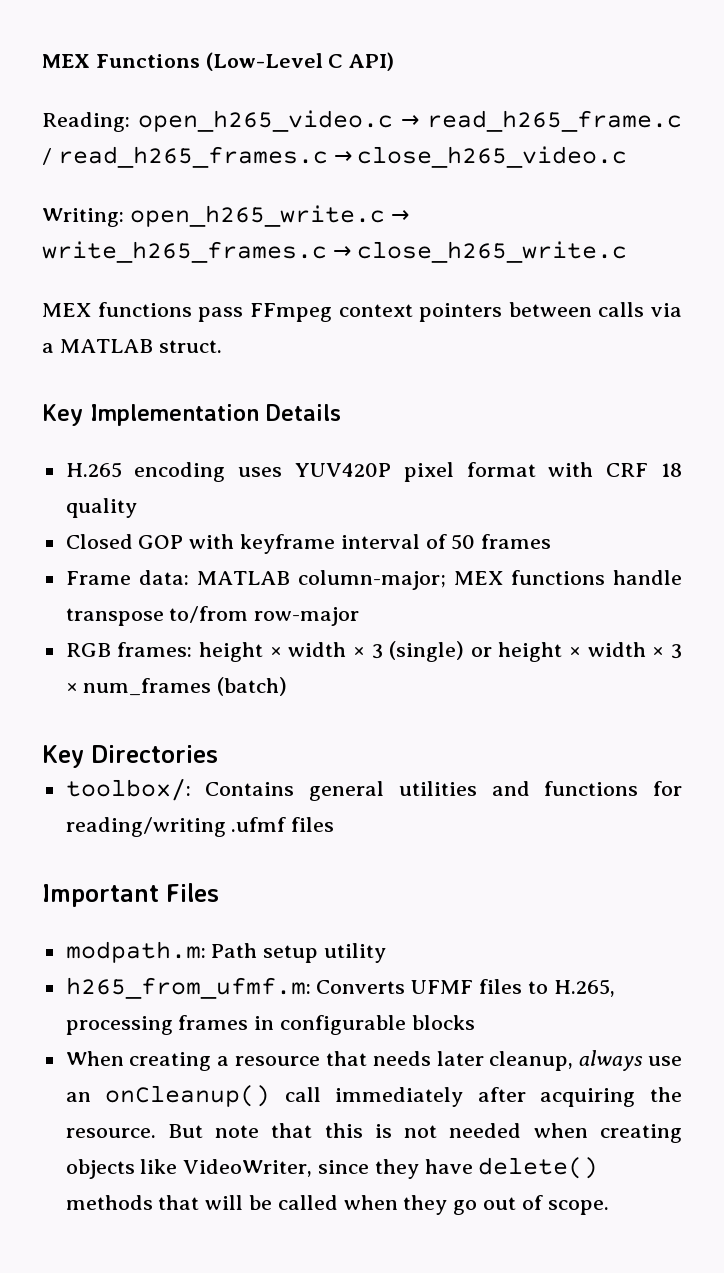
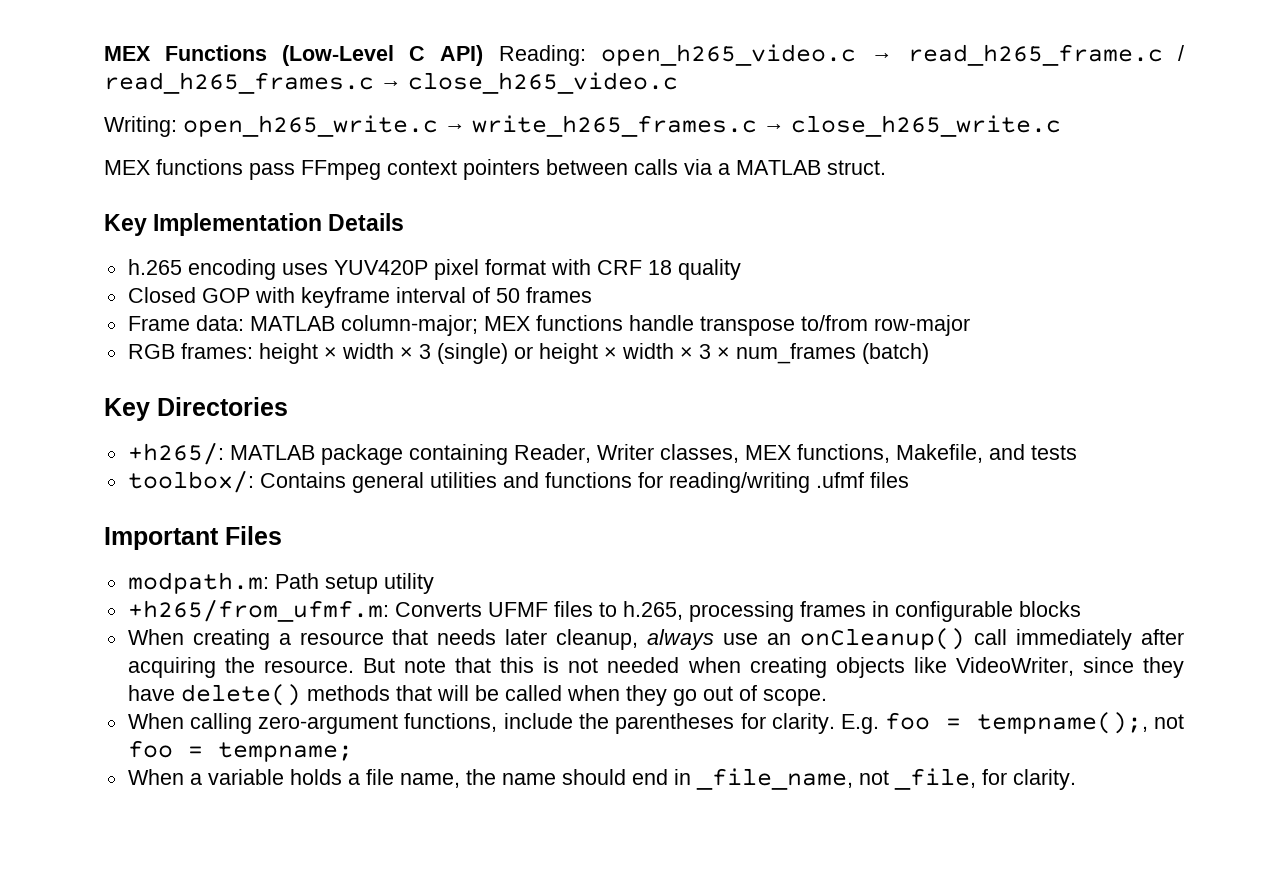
- MEX Functions (Low-Level C API)
- Reading: open_h265_video.c → read_h265_frame.c / read_h265_frames.c → close_h265_video.c
+ MEX Functions (Low-Level C API) Reading: open_h265_video.c → read_h265_frame.c / read_h265_frames.c → close_h265_video.c
- H.265 encoding uses YUV420P pixel format with CRF 18 quality
+ h.265 encoding uses YUV420P pixel format with CRF 18 quality
+ +h265/: MATLAB package containing Reader, Writer classes, MEX functions, Makefile, and tests
- h265_from_ufmf.m: Converts UFMF files to H.265, processing frames in configurable blocks
+ +h265/from_ufmf.m: Converts UFMF files to h.265, processing frames in configurable blocks
+ When calling zero-argument functions, include the parentheses for clarity. E.g. foo = tempname();, not foo = tempname;
+ When a variable holds a file name, the name should end in _file_name, not _file, for clarity.

